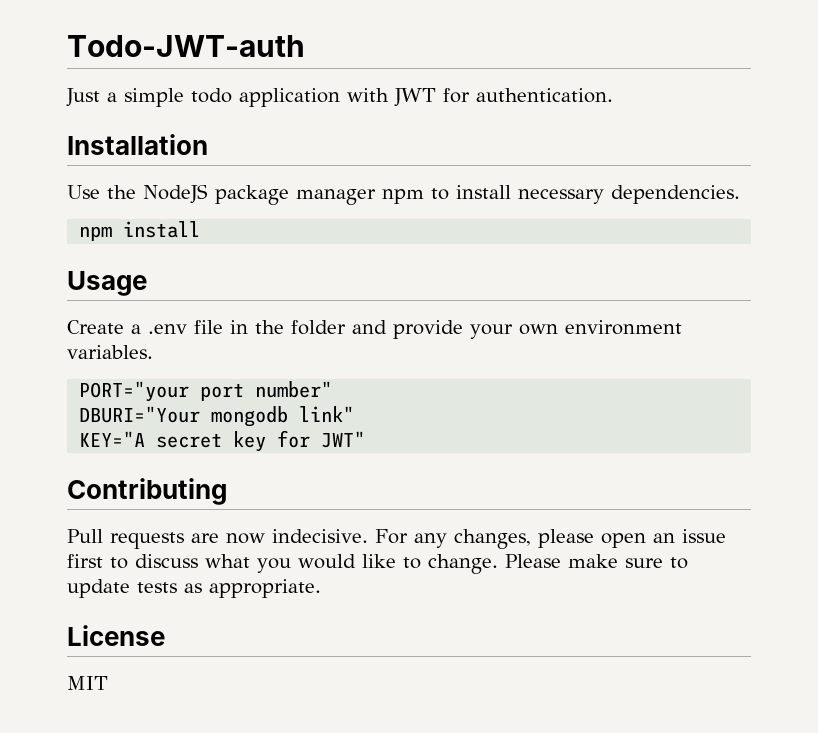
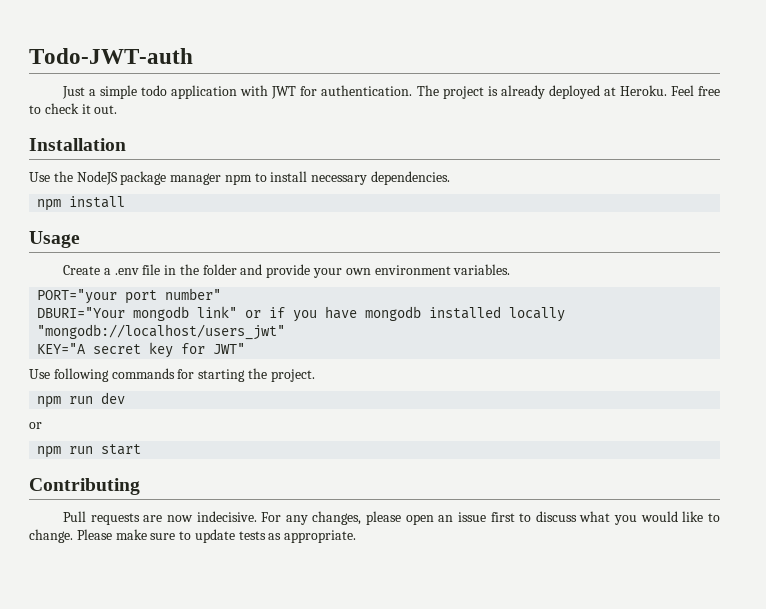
+ The project is already deployed at Heroku. Feel free to check it out.
- DBURI="Your mongodb link"
+ DBURI="Your mongodb link" or if you have mongodb installed locally "mongodb://localhost/users_jwt"
+ Use following commands for starting the project.
+ npm run dev
+ or
+ npm run start
- License
- MIT

